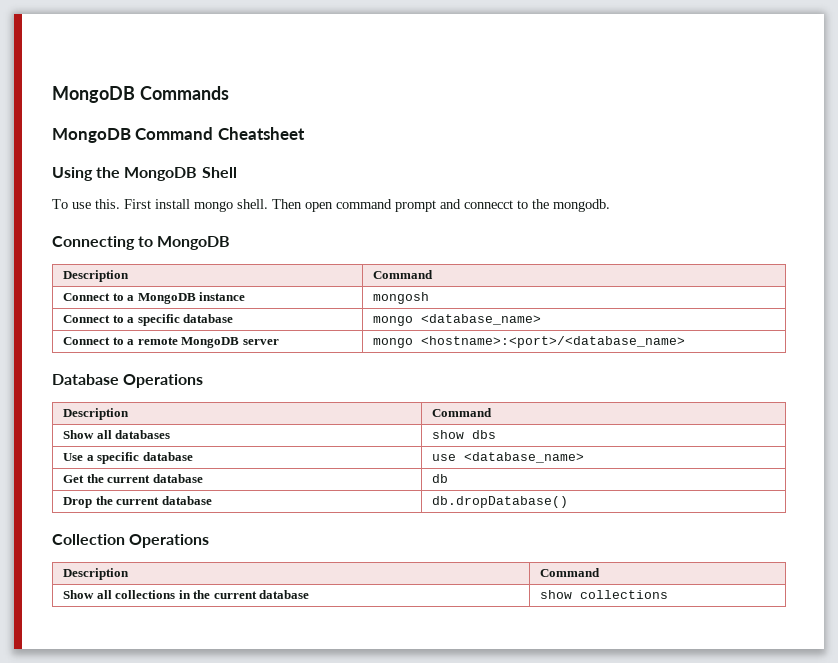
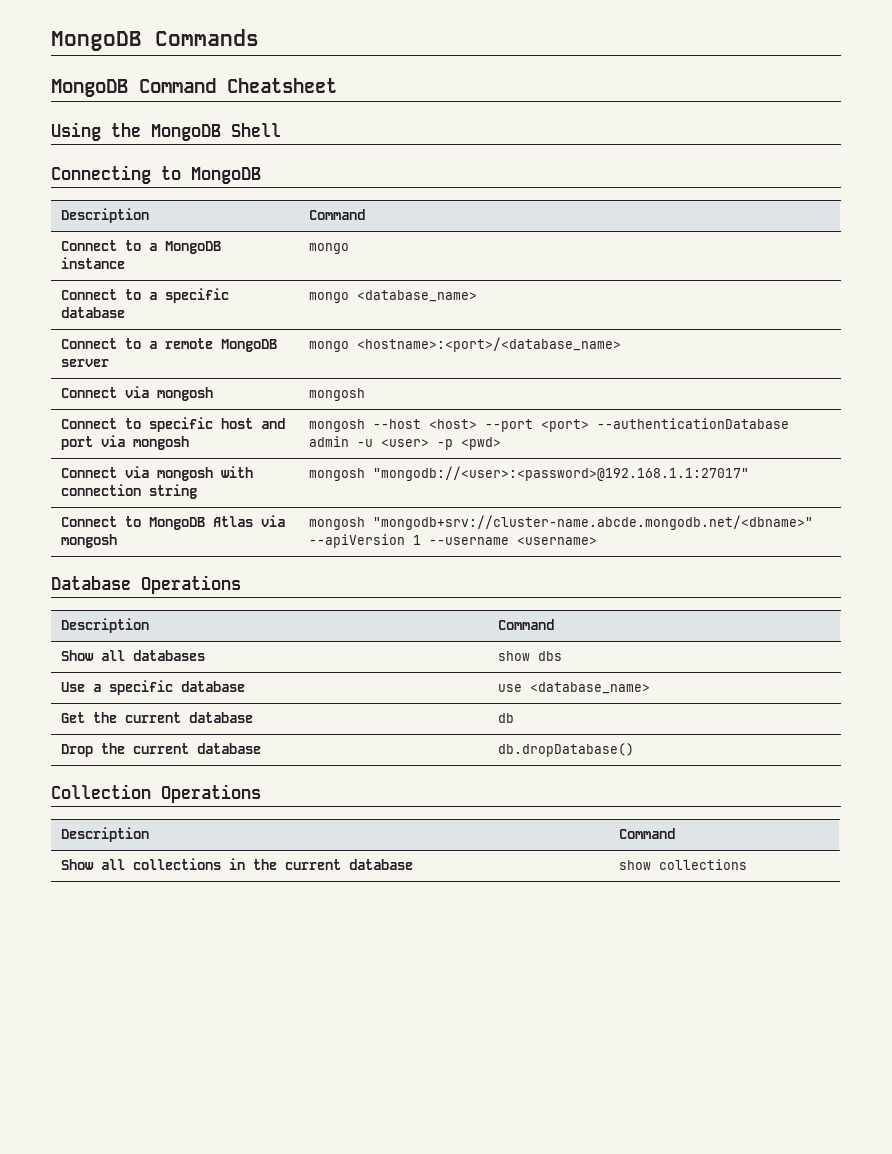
- To use this. First install mongo shell. Then open command prompt and connecct to the mongodb.
- Connect to a MongoDB instance | mongosh
+ Connect to a MongoDB instance | mongo
+ Connect via mongosh | mongosh
+ Connect to specific host and port via mongosh | mongosh --host <host> --port <port> --authenticationDatabase admin -u <user> -p <pwd>
+ Connect via mongosh with connection string | mongosh "mongodb://<user>:<password>@192.168.1.1:27017"
+ Connect to MongoDB Atlas via mongosh | mongosh "mongodb+srv://cluster-name.abcde.mongodb.net/<dbname>" --apiVersion 1 --username <username>

